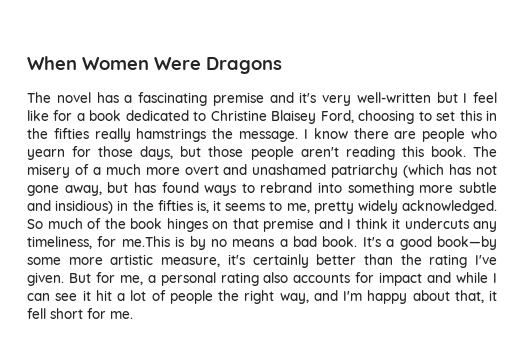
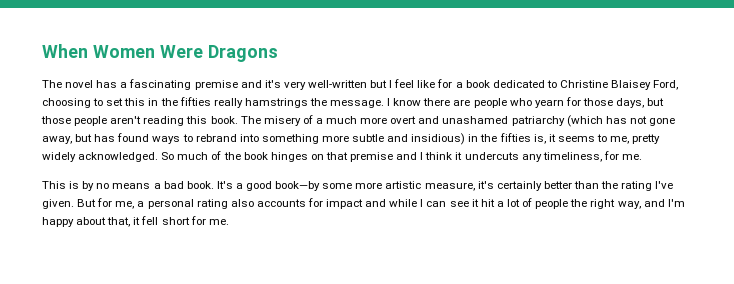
- So much of the book hinges on that premise and I think it undercuts any timeliness, for me.This is by no means a bad book.
+ So much of the book hinges on that premise and I think it undercuts any timeliness, for me.
+ This is by no means a bad book.

